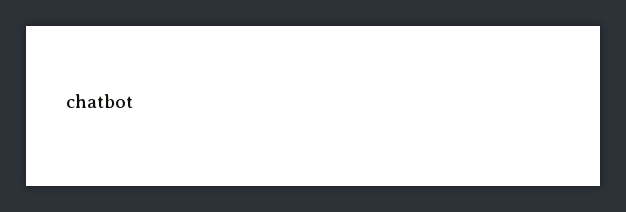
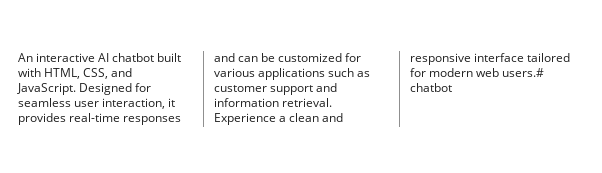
- chatbot
+ An interactive AI chatbot built with HTML, CSS, and JavaScript. Designed for seamless user interaction, it provides real-time responses and can be customized for various applications such as customer support and information retrieval. Experience a clean and responsive interface tailored for modern web users.# chatbot

